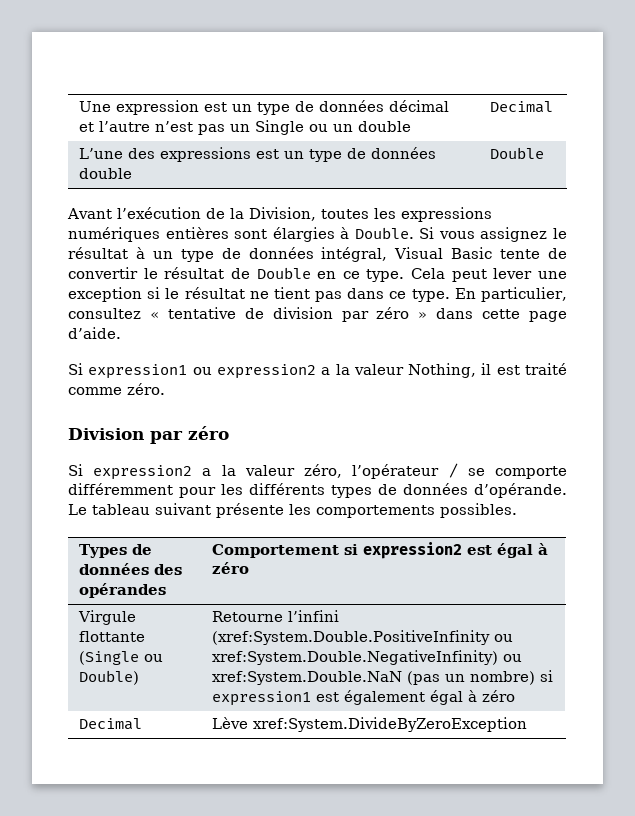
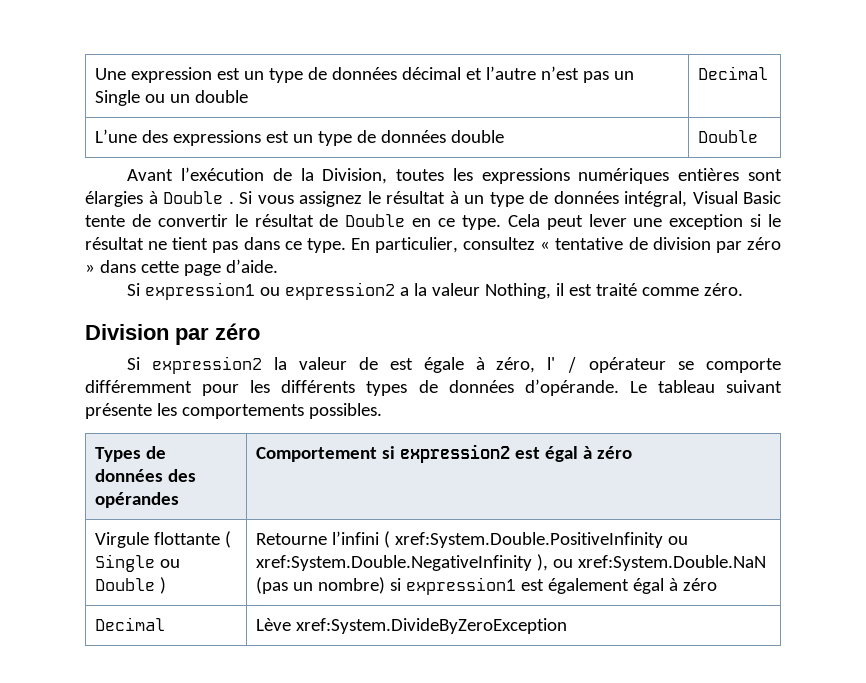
- Avant l’exécution de la Division, toutes les expressions numériques entières sont élargies à Double.
+ Avant l’exécution de la Division, toutes les expressions numériques entières sont élargies à Double .
- Si expression2 a la valeur zéro, l’opérateur / se comporte différemment pour les différents types de données d’opérande.
+ Si expression2 la valeur de est égale à zéro, l' / opérateur se comporte différemment pour les différents types de données d’opérande.
- Virgule flottante (Single ou Double) | Retourne l’infini (xref:System.Double.PositiveInfinity ou xref:System.Double.NegativeInfinity) ou xref:System.Double.NaN (pas un nombre) si expression1 est également égal à zéro
+ Virgule flottante ( Single ou Double ) | Retourne l’infini ( xref:System.Double.PositiveInfinity ou xref:System.Double.NegativeInfinity ), ou xref:System.Double.NaN (pas un nombre) si expression1 est également égal à zéro

